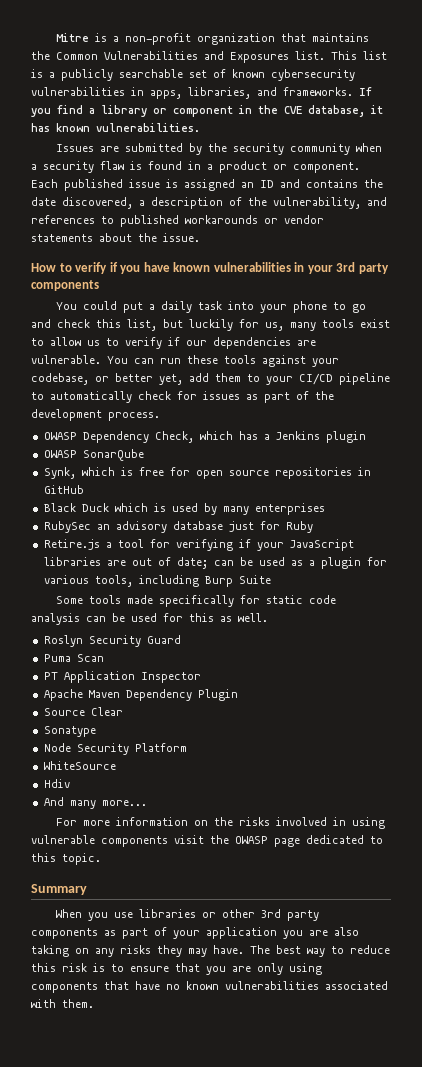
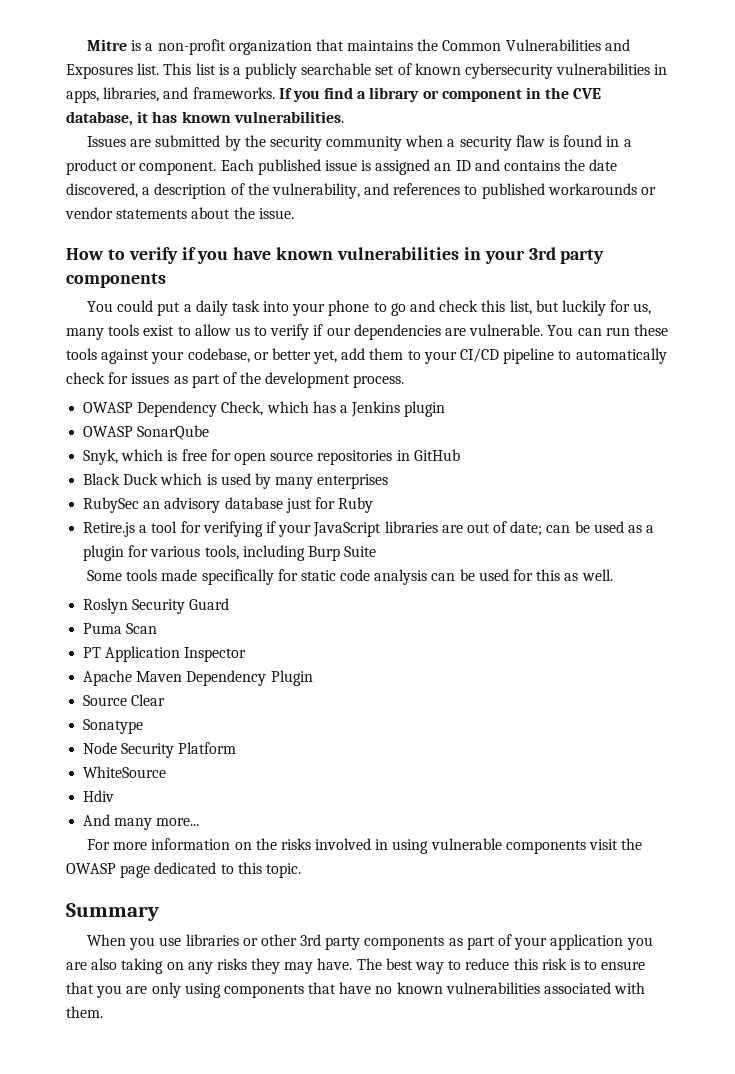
- Synk, which is free for open source repositories in GitHub
+ Snyk, which is free for open source repositories in GitHub

